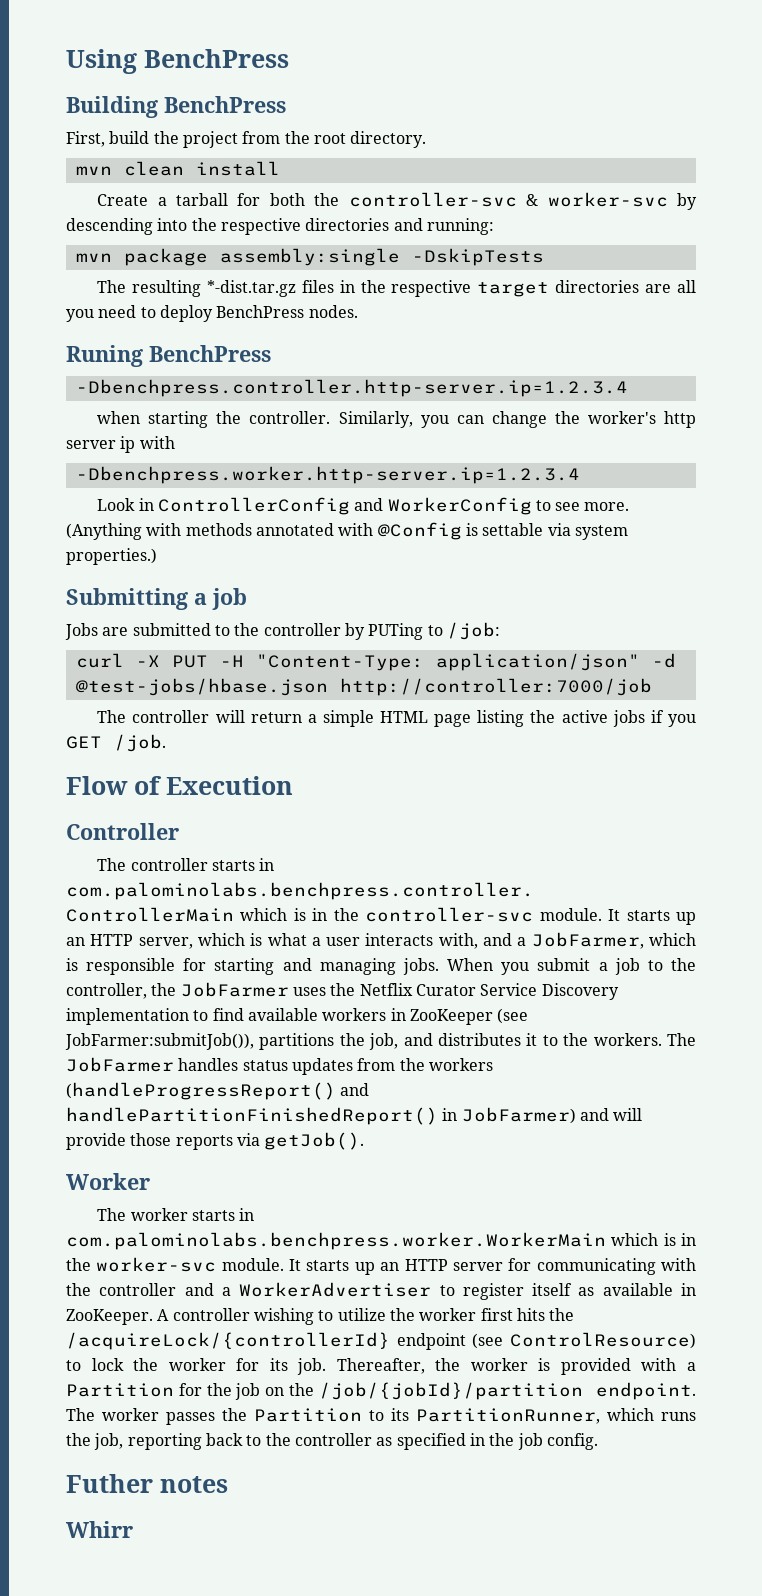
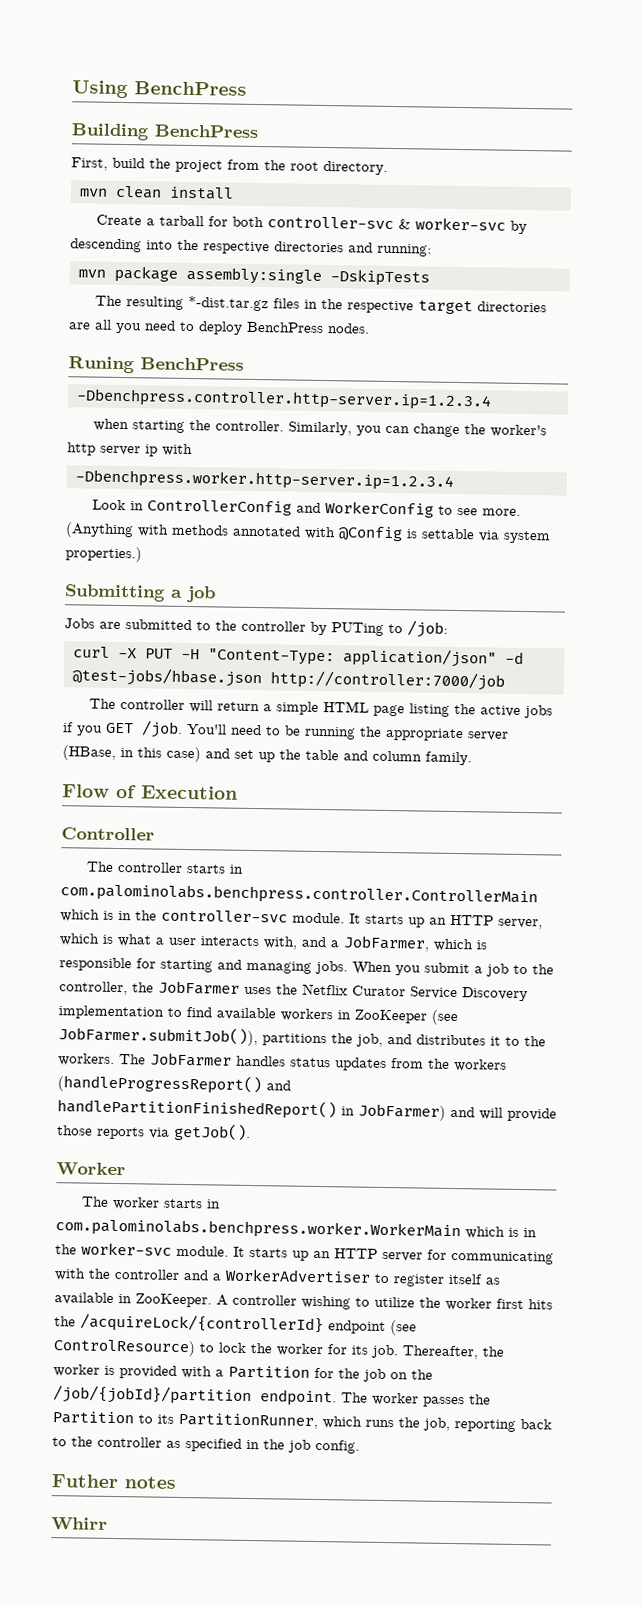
- Create a tarball for both the controller-svc & worker-svc by descending into the respective directories and running:
+ Create a tarball for both controller-svc & worker-svc by descending into the respective directories and running:
+ You'll need to be running the appropriate server (HBase, in this case) and set up the table and column family.
- When you submit a job to the controller, the JobFarmer uses the Netflix Curator Service Discovery implementation to find available workers in ZooKeeper (see JobFarmer:submitJob()), partitions the job, and distributes it to the workers.
+ When you submit a job to the controller, the JobFarmer uses the Netflix Curator Service Discovery implementation to find available workers in ZooKeeper (see JobFarmer.submitJob()), partitions the job, and distributes it to the workers.

